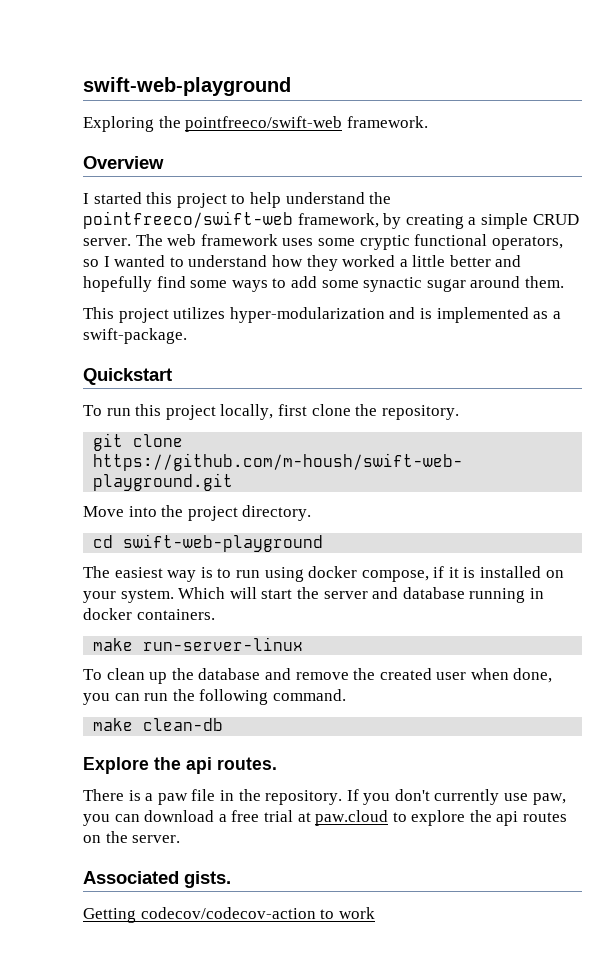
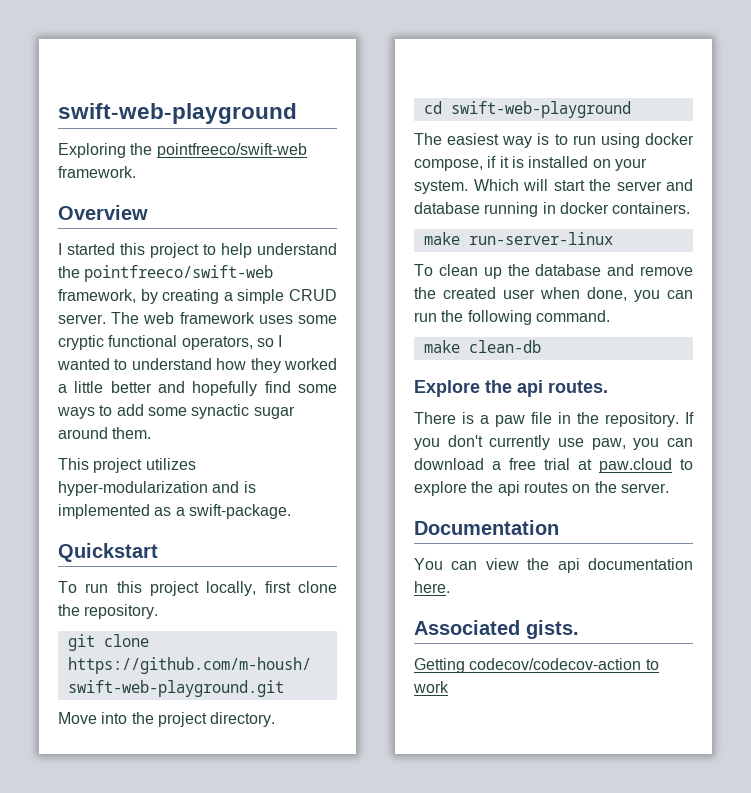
+ Documentation
+ You can view the api documentation here.

